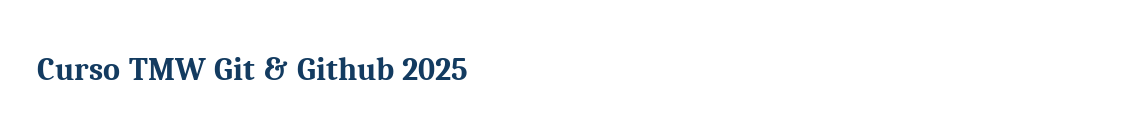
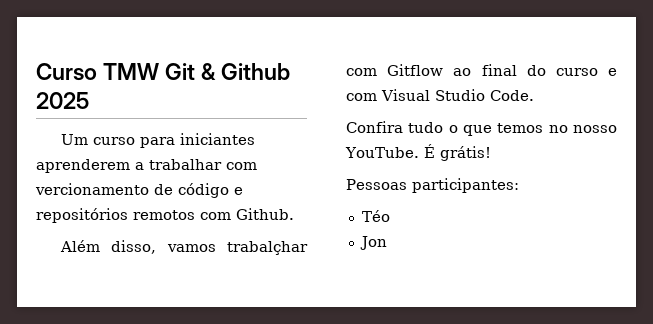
+ Um curso para iniciantes aprenderem a trabalhar com vercionamento de código e repositórios remotos com Github.
+ Além disso, vamos trabalçhar com Gitflow ao final do curso e com Visual Studio Code.
+ Confira tudo o que temos no nosso YouTube. É grátis!
+ Pessoas participantes:
+ Téo
+ Jon

